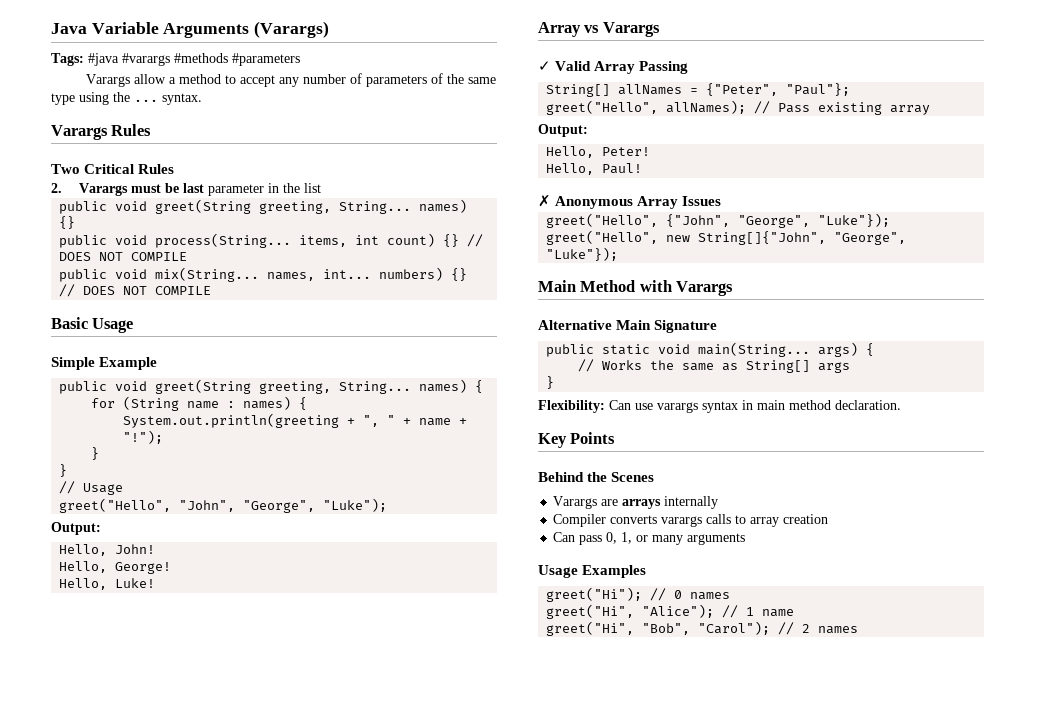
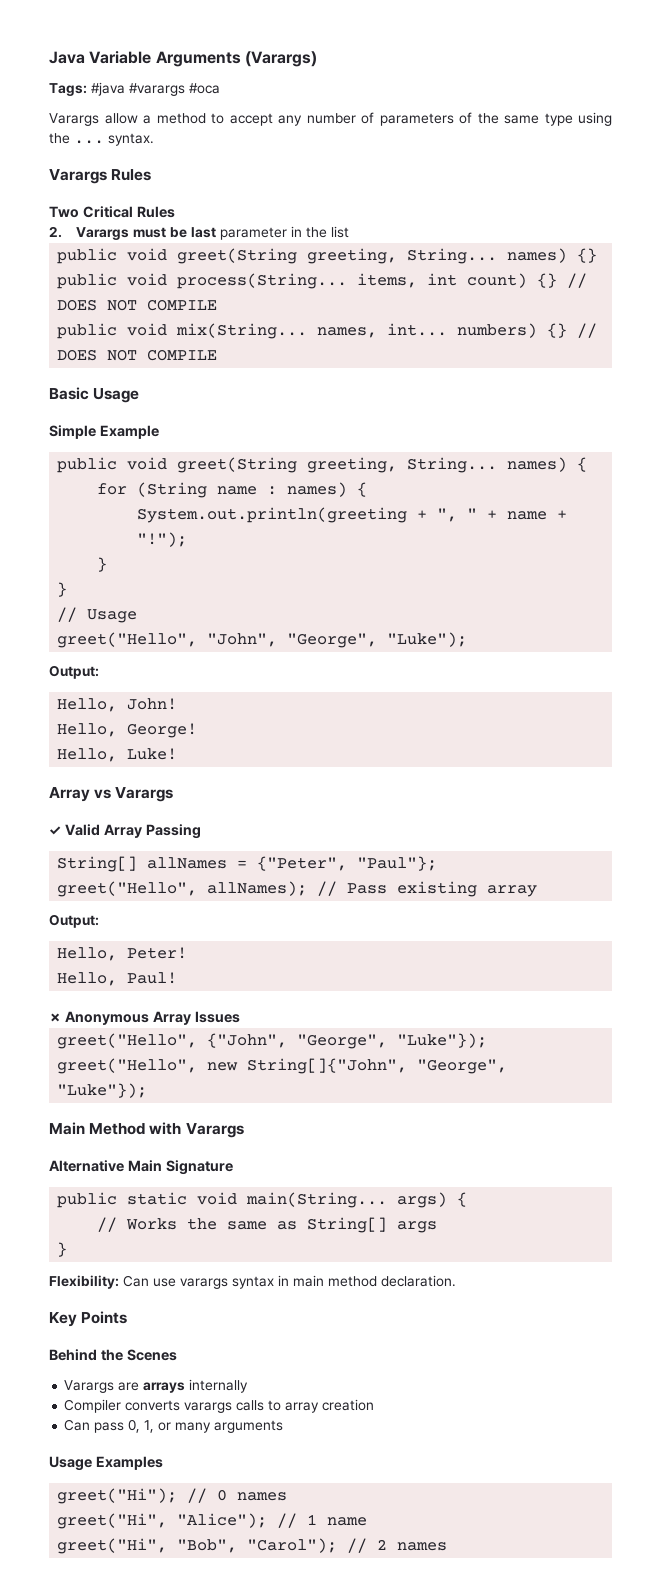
- Tags: #java #varargs #methods #parameters
+ Tags: #java #varargs #oca

